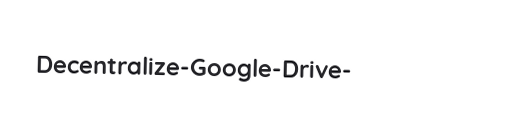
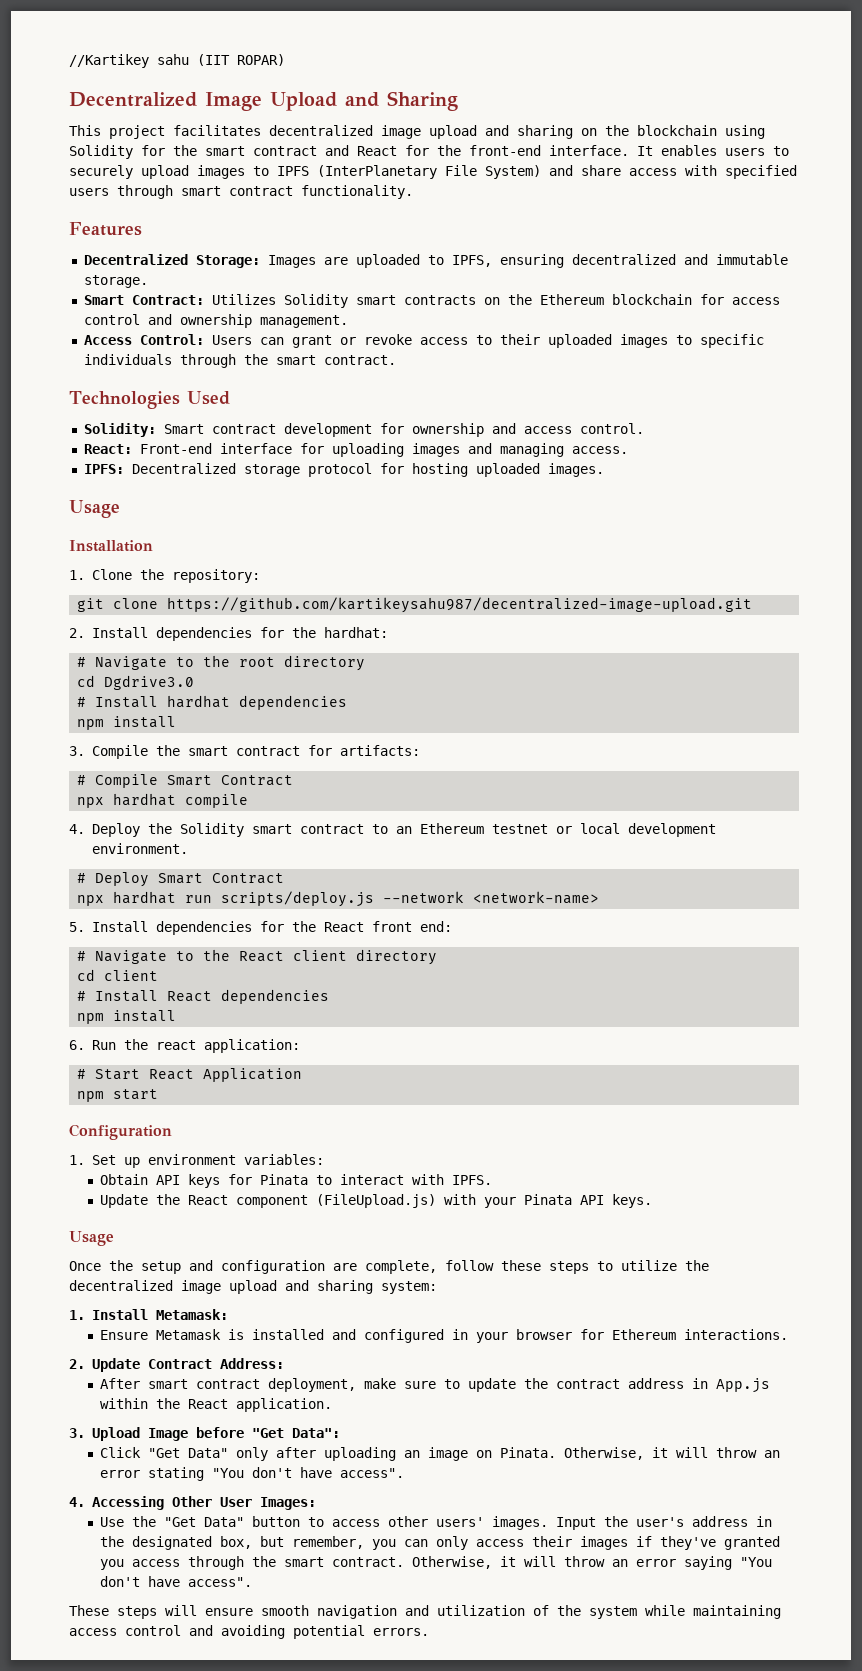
- Decentralize-Google-Drive-
+ //Kartikey sahu (IIT ROPAR)
+ Decentralized Image Upload and Sharing
+ This project facilitates decentralized image upload and sharing on the blockchain using Solidity for the smart contract and React for the front-end interface. It enables users to securely upload images to IPFS (InterPlanetary File System) and share access with specified users through smart contract functionality.
+ Features
+ Decentralized Storage: Images are uploaded to IPFS, ensuring decentralized and immutable storage.
+ Smart Contract: Utilizes Solidity smart contracts on the Ethereum blockchain for access control and ownership management.
+ Access Control: Users can grant or revoke access to their uploaded images to specific individuals through the smart contract.
+ Technologies Used
+ Solidity: Smart contract development for ownership and access control.
+ React: Front-end interface for uploading images and managing access.
+ IPFS: Decentralized storage protocol for hosting uploaded images.
+ Usage
+ Installation
+ 1. Clone the repository:
+ git clone https://github.com/kartikeysahu987/decentralized-image-upload.git
+ 2. Install dependencies for the hardhat:
+ # Navigate to the root directory
+ cd Dgdrive3.0
+ # Install hardhat dependencies
+ npm install
+ 3. Compile the smart contract for artifacts:
+ # Compile Smart Contract
+ npx hardhat compile
+ 4. Deploy the Solidity smart contract to an Ethereum testnet or local development environment.
+ # Deploy Smart Contract
+ npx hardhat run scripts/deploy.js --network <network-name>
+ 5. Install dependencies for the React front end:
+ # Navigate to the React client directory
+ cd client
+ # Install React dependencies
+ npm install
+ 6. Run the react application:
+ # Start React Application
+ npm start
+ Configuration
+ 1. Set up environment variables:
+ Obtain API keys for Pinata to interact with IPFS.
+ Update the React component (FileUpload.js) with your Pinata API keys.
+ Usage
+ Once the setup and configuration are complete, follow these steps to utilize the decentralized image upload and sharing system:
+ 1. Install Metamask:
+ Ensure Metamask is installed and configured in your browser for Ethereum interactions.
+ 2. Update Contract Address:
+ After smart contract deployment, make sure to update the contract address in App.js within the React application.
+ 3. Upload Image before "Get Data":
+ Click "Get Data" only after uploading an image on Pinata. Otherwise, it will throw an error stating "You don't have access".
+ 4. Accessing Other User Images:
+ Use the "Get Data" button to access other users' images. Input the user's address in the designated box, but remember, you can only access their images if they've granted you access through the smart contract. Otherwise, it will throw an error saying "You don't have access".
+ These steps will ensure smooth navigation and utilization of the system while maintaining access control and avoiding potential errors.

